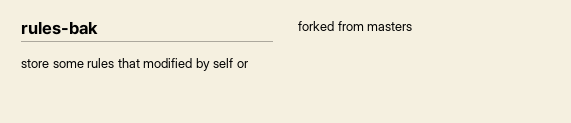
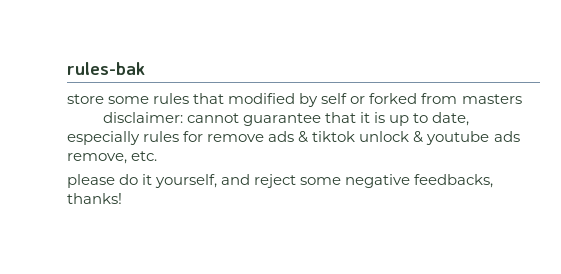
+ disclaimer: cannot guarantee that it is up to date, especially rules for remove ads & tiktok unlock & youtube ads remove, etc.
+ please do it yourself, and reject some negative feedbacks, thanks!

